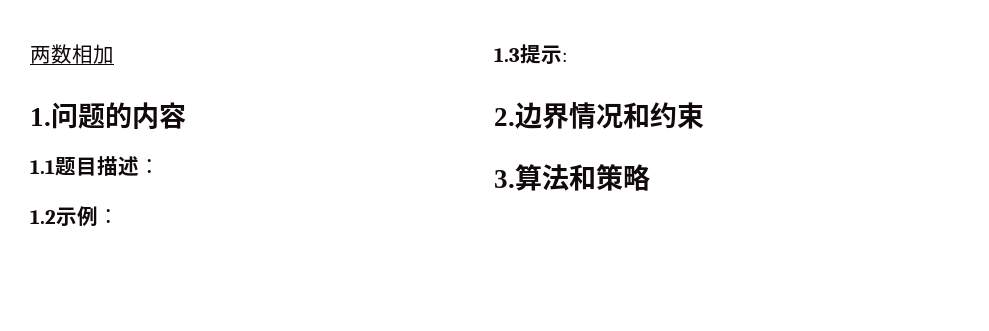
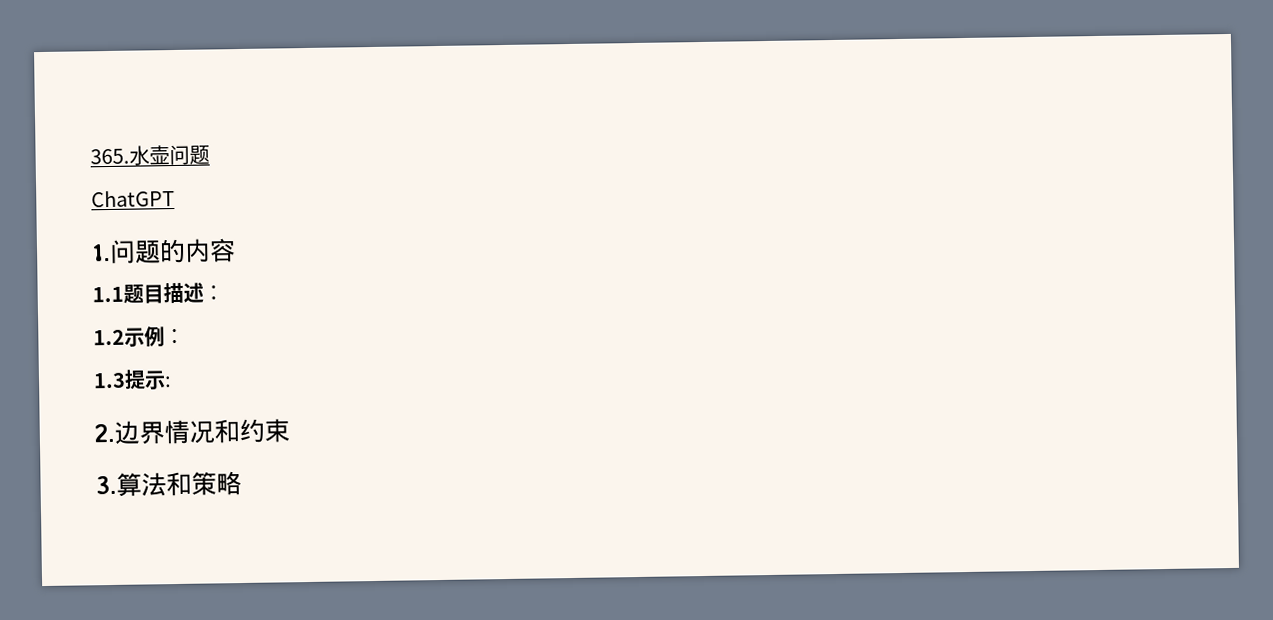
- 两数相加
+ 365.水壶问题
+ ChatGPT

